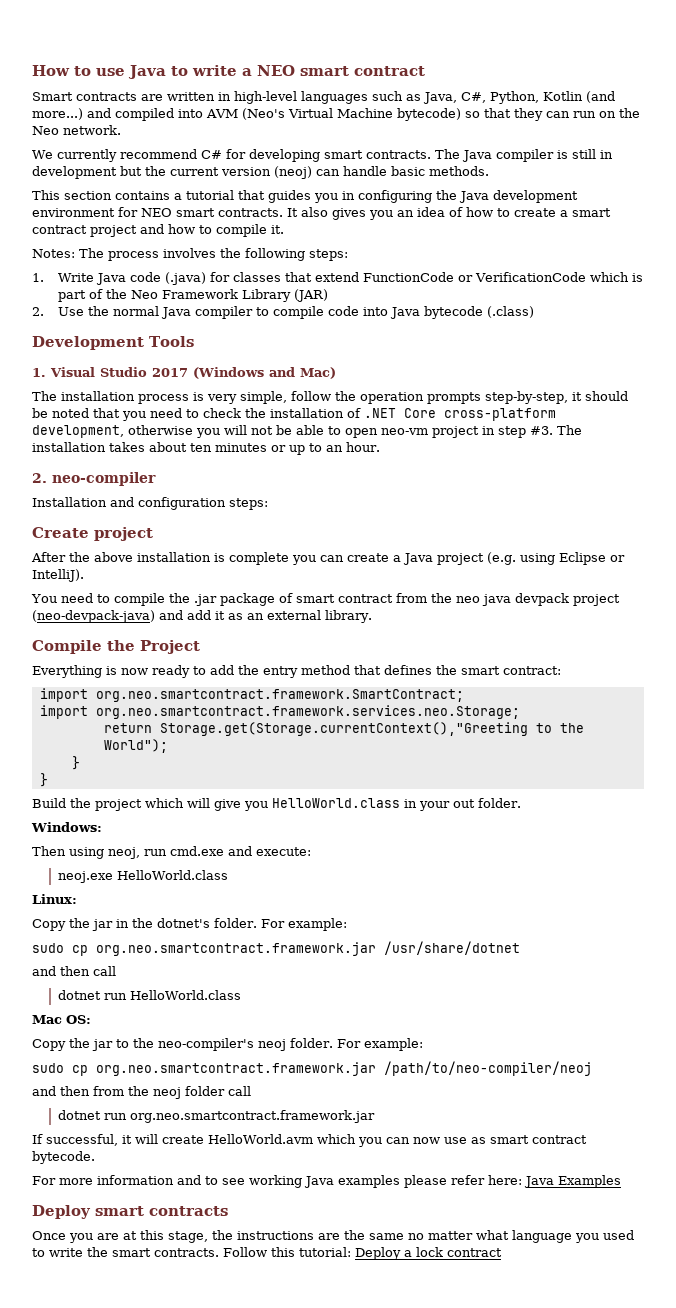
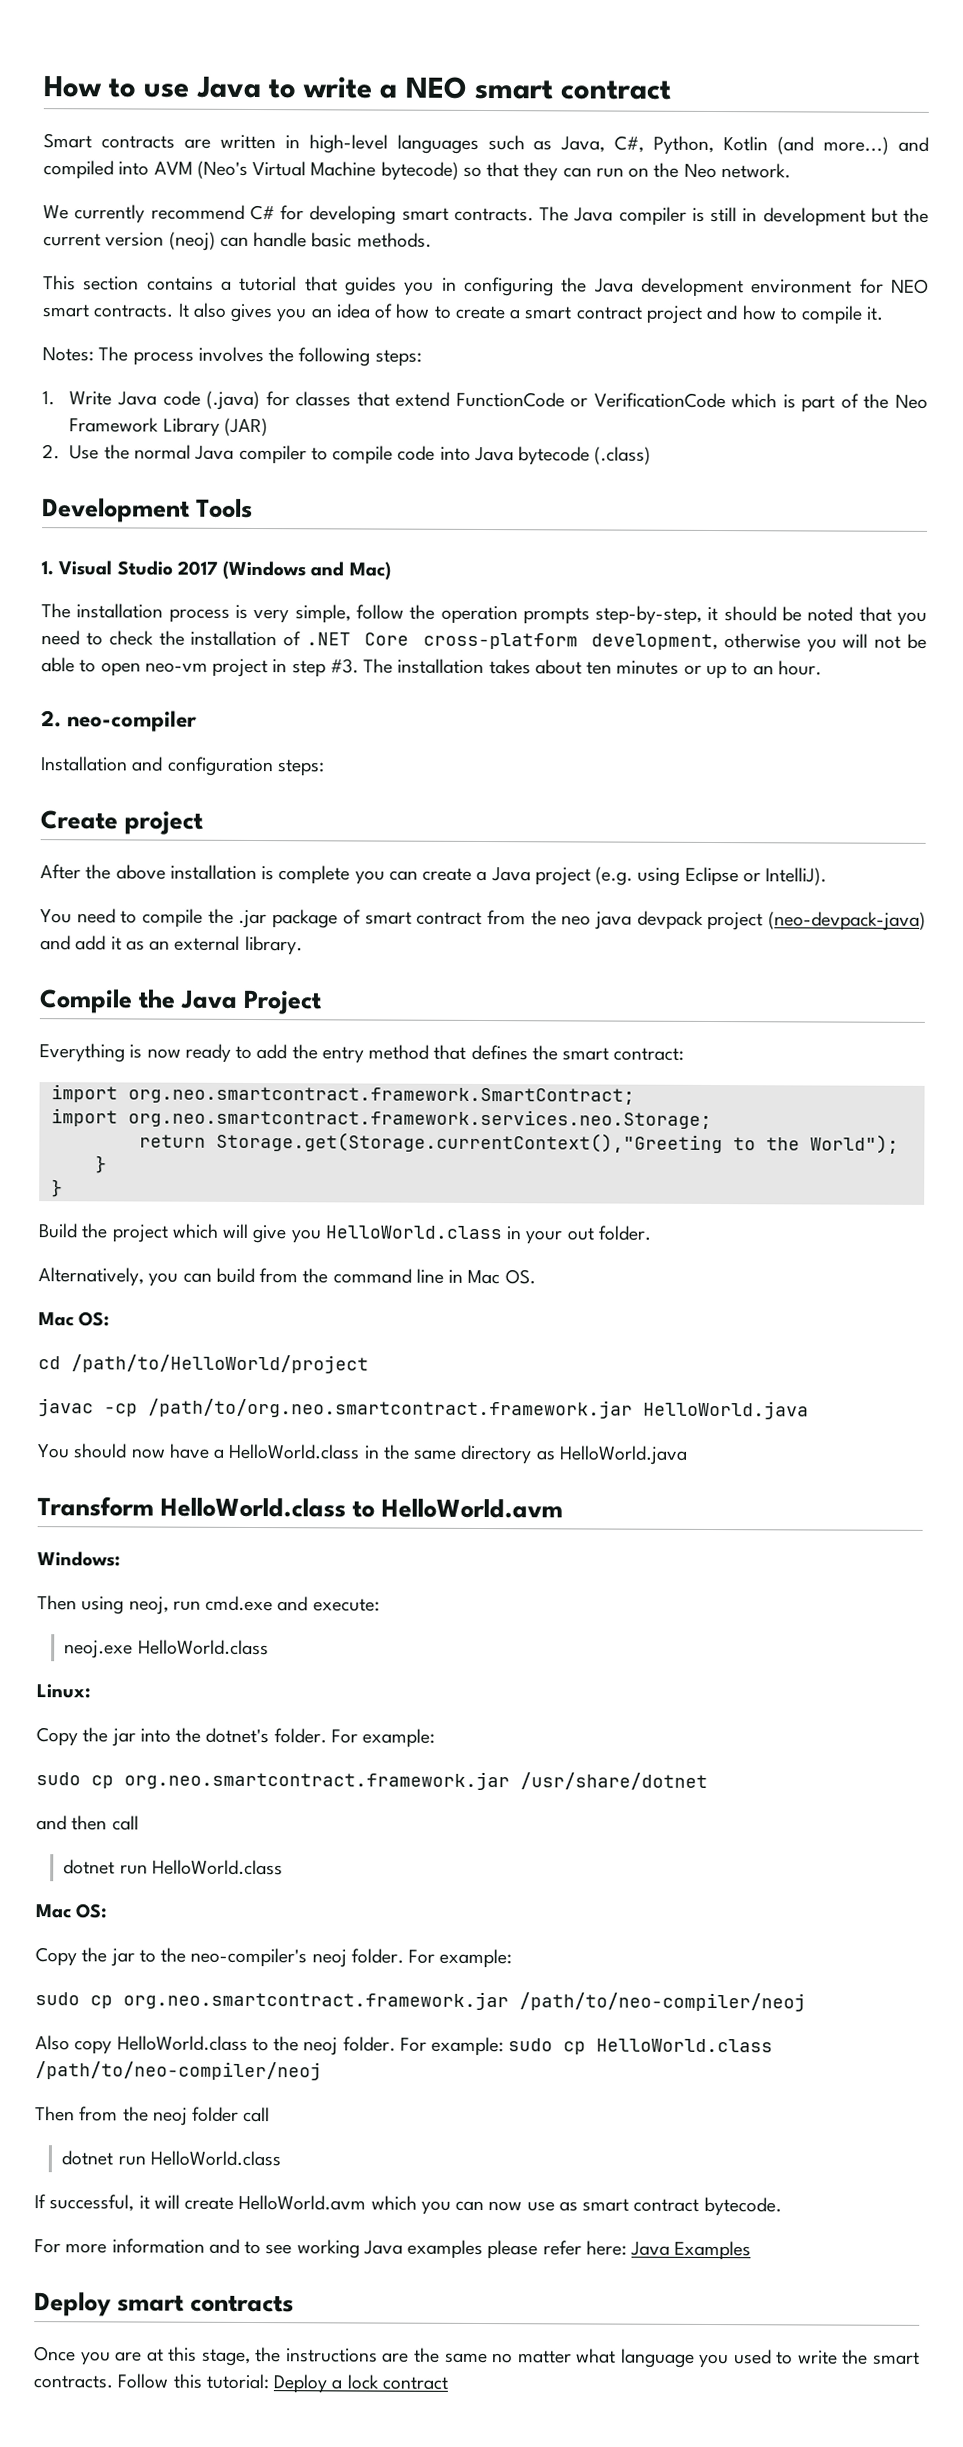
- Compile the Project
+ Compile the Java Project
+ Alternatively, you can build from the command line in Mac OS.
+ Mac OS:
+ cd /path/to/HelloWorld/project
+ javac -cp /path/to/org.neo.smartcontract.framework.jar HelloWorld.java
+ You should now have a HelloWorld.class in the same directory as HelloWorld.java
+ Transform HelloWorld.class to HelloWorld.avm
- Copy the jar in the dotnet's folder.
+ Copy the jar into the dotnet's folder.
- and then from the neoj folder call
- dotnet run org.neo.smartcontract.framework.jar
+ Also copy HelloWorld.class to the neoj folder. For example: sudo cp HelloWorld.class /path/to/neo-compiler/neoj
+ Then from the neoj folder call
+ dotnet run HelloWorld.class

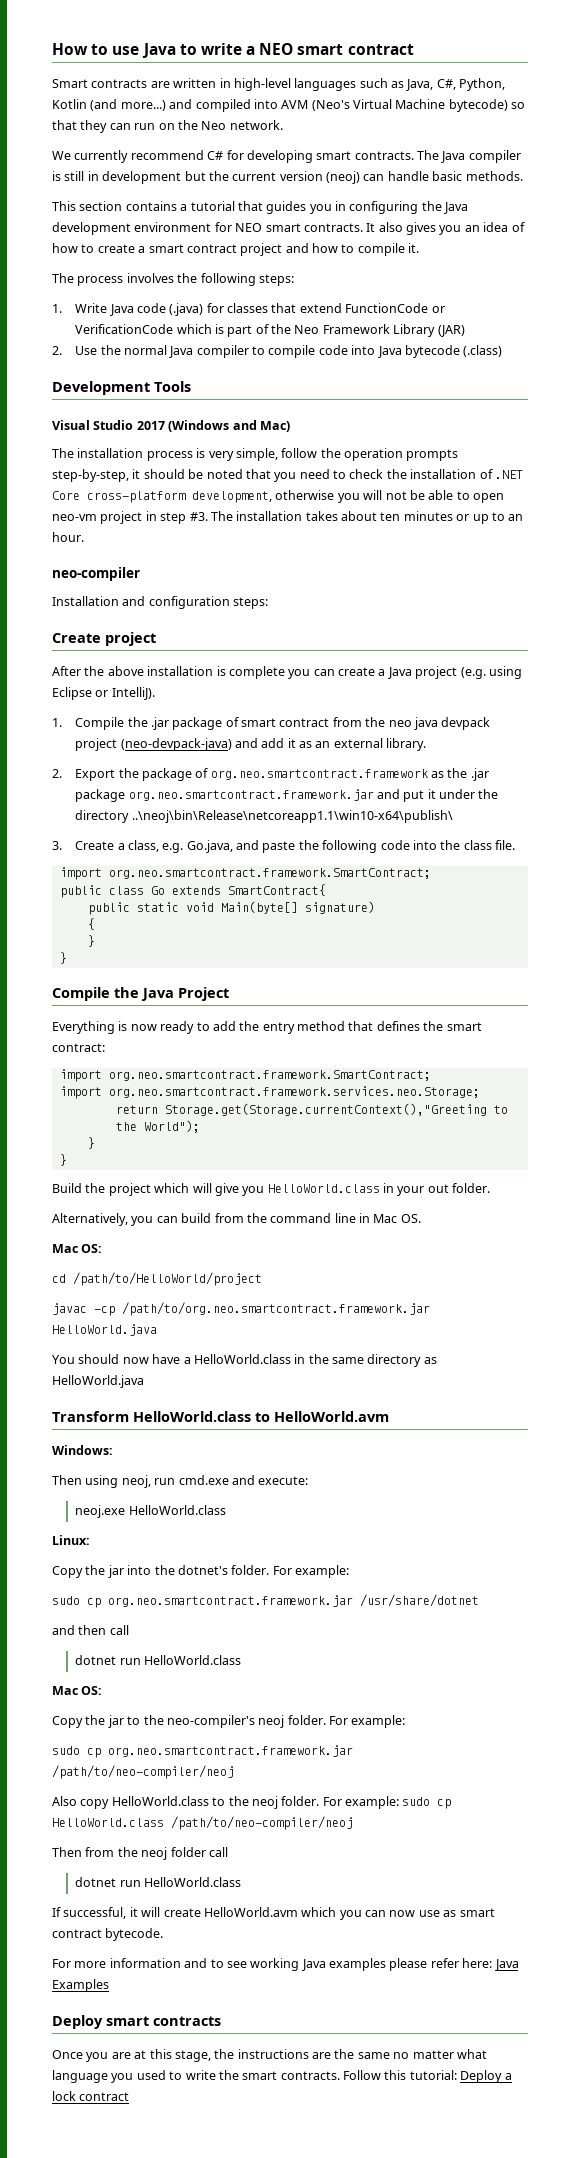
- Notes: The process involves the following steps:
+ The process involves the following steps:
- 1. Visual Studio 2017 (Windows and Mac)
+ Visual Studio 2017 (Windows and Mac)
- 2. neo-compiler
+ neo-compiler
- You need to compile the .jar package of smart contract from the neo java devpack project (neo-devpack-java) and add it as an external library.
+ 1. Compile the .jar package of smart contract from the neo java devpack project (neo-devpack-java) and add it as an external library.
+ 2. Export the package of org.neo.smartcontract.framework as the .jar package org.neo.smartcontract.framework.jar and put it under the directory ..\neoj\bin\Release\netcoreapp1.1\win10-x64\publish\
+ 3. Create a class, e.g. Go.java, and paste the following code into the class file.
+ import org.neo.smartcontract.framework.SmartContract;
+ public class Go extends SmartContract{
+ public static void Main(byte[] signature)
+ {
+ }
+ }

